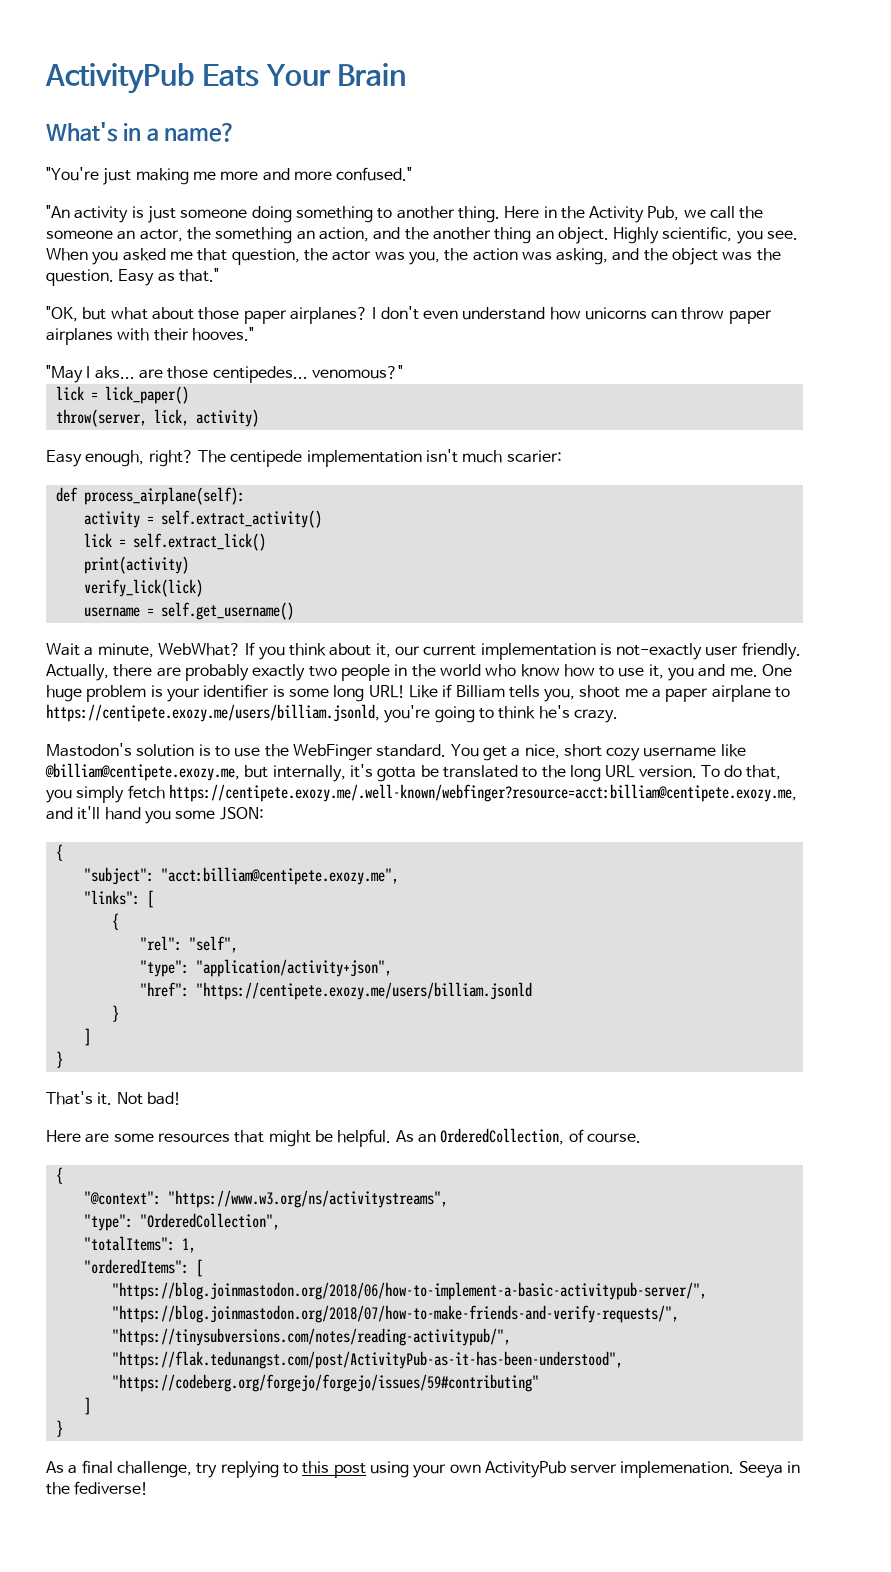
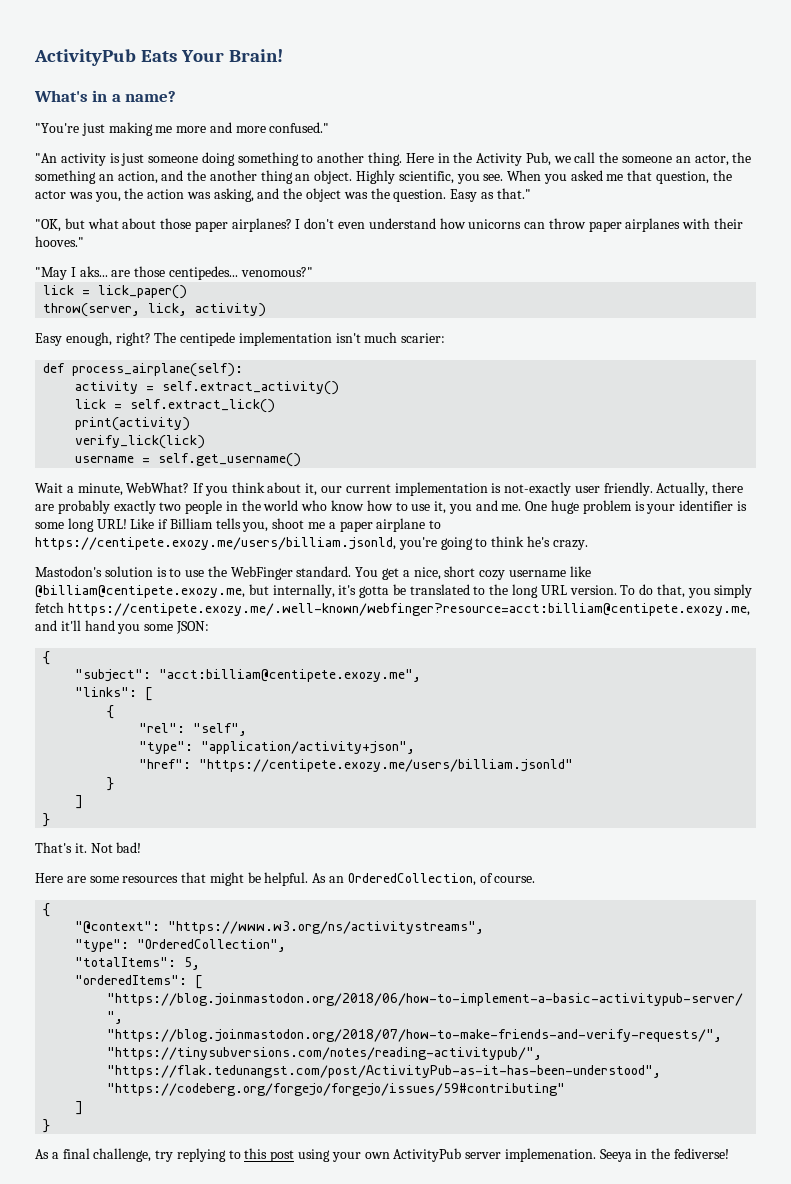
- ActivityPub Eats Your Brain
+ ActivityPub Eats Your Brain!
- "href": "https://centipete.exozy.me/users/billiam.jsonld
+ "href": "https://centipete.exozy.me/users/billiam.jsonld"
- "totalItems": 1,
+ "totalItems": 5,

